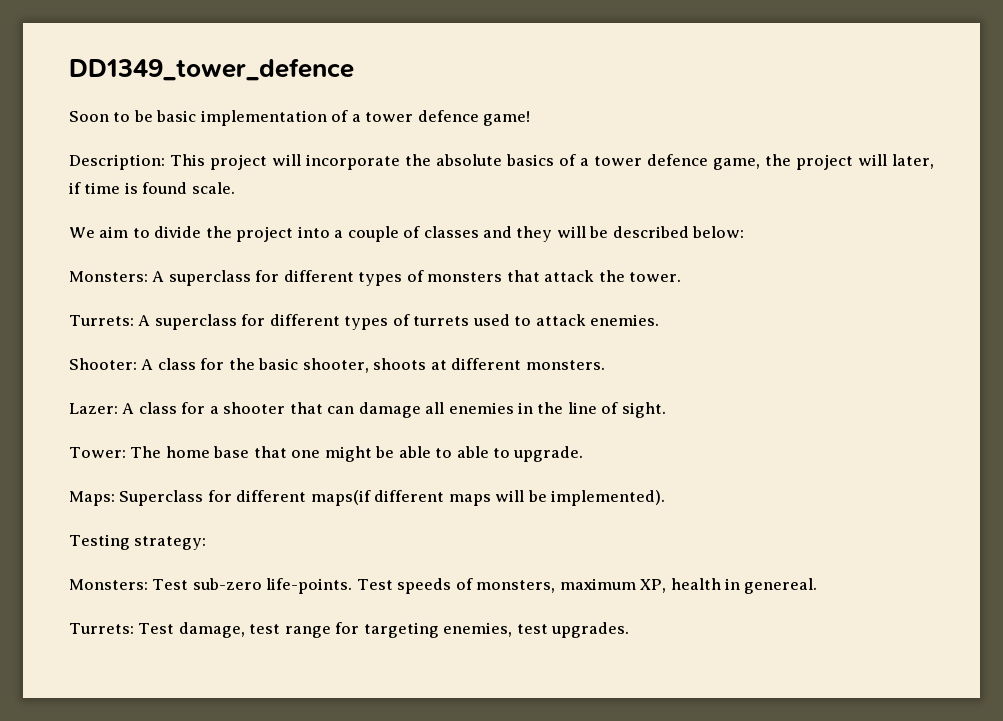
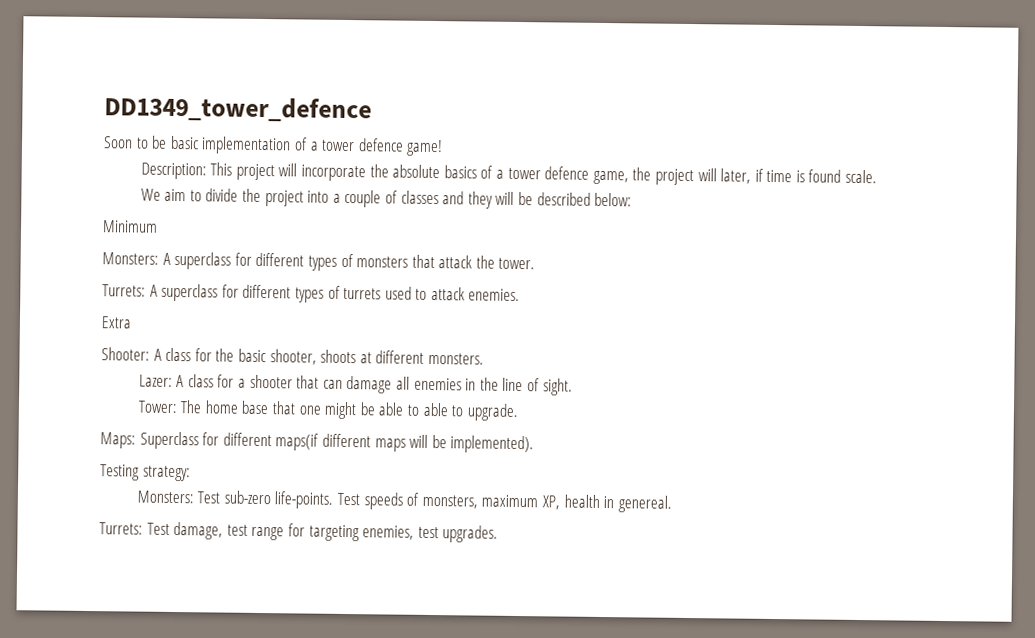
+ Minimum
+ Extra

